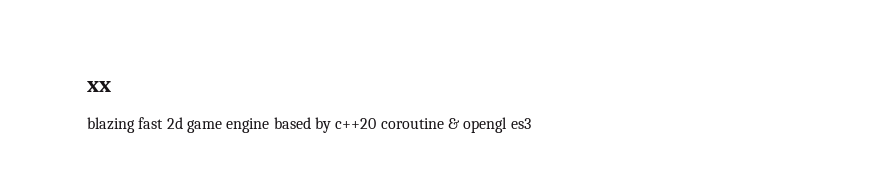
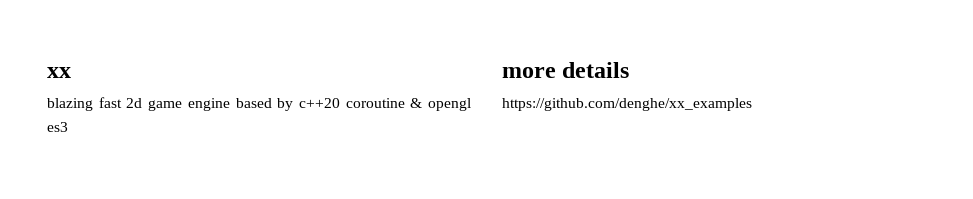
+ more details
+ https://github.com/denghe/xx_examples

